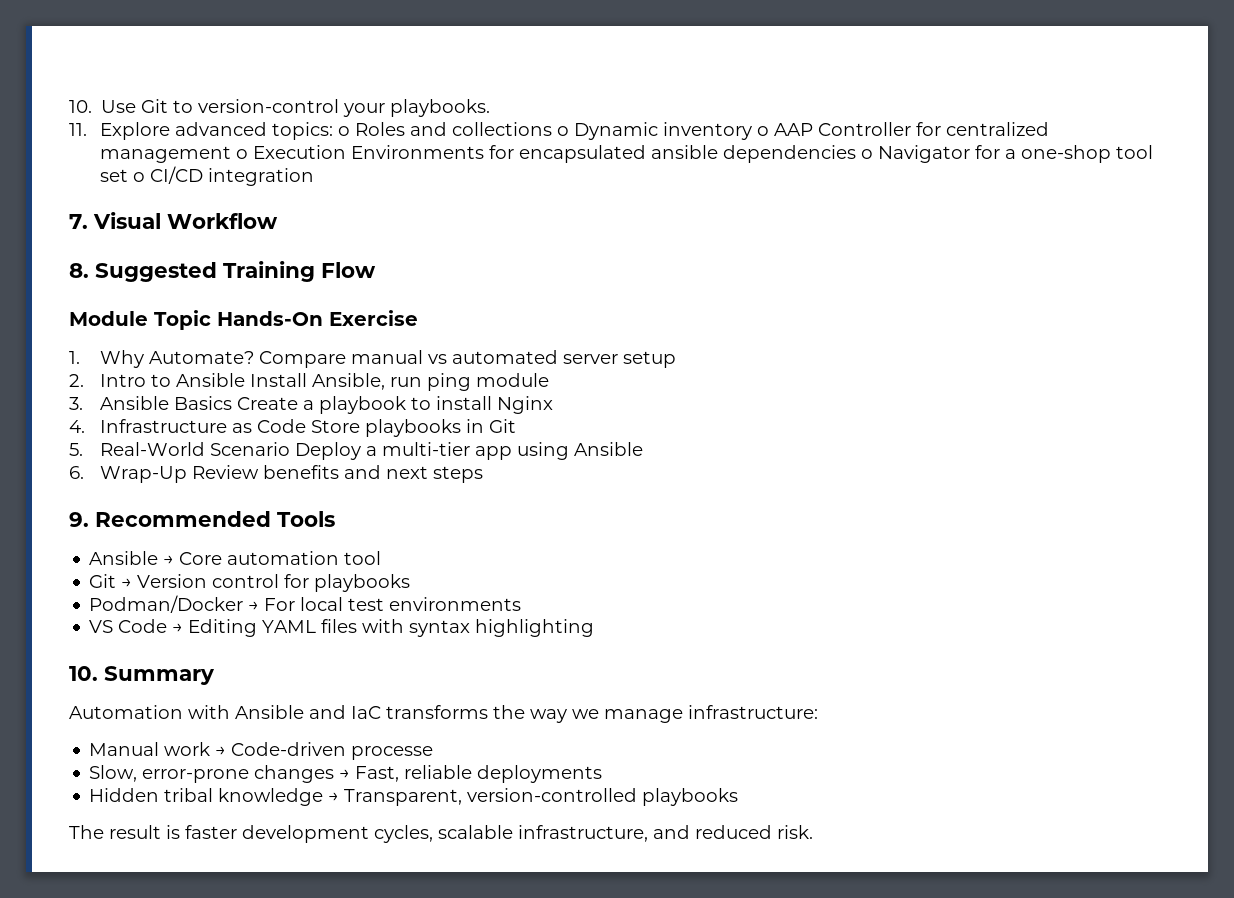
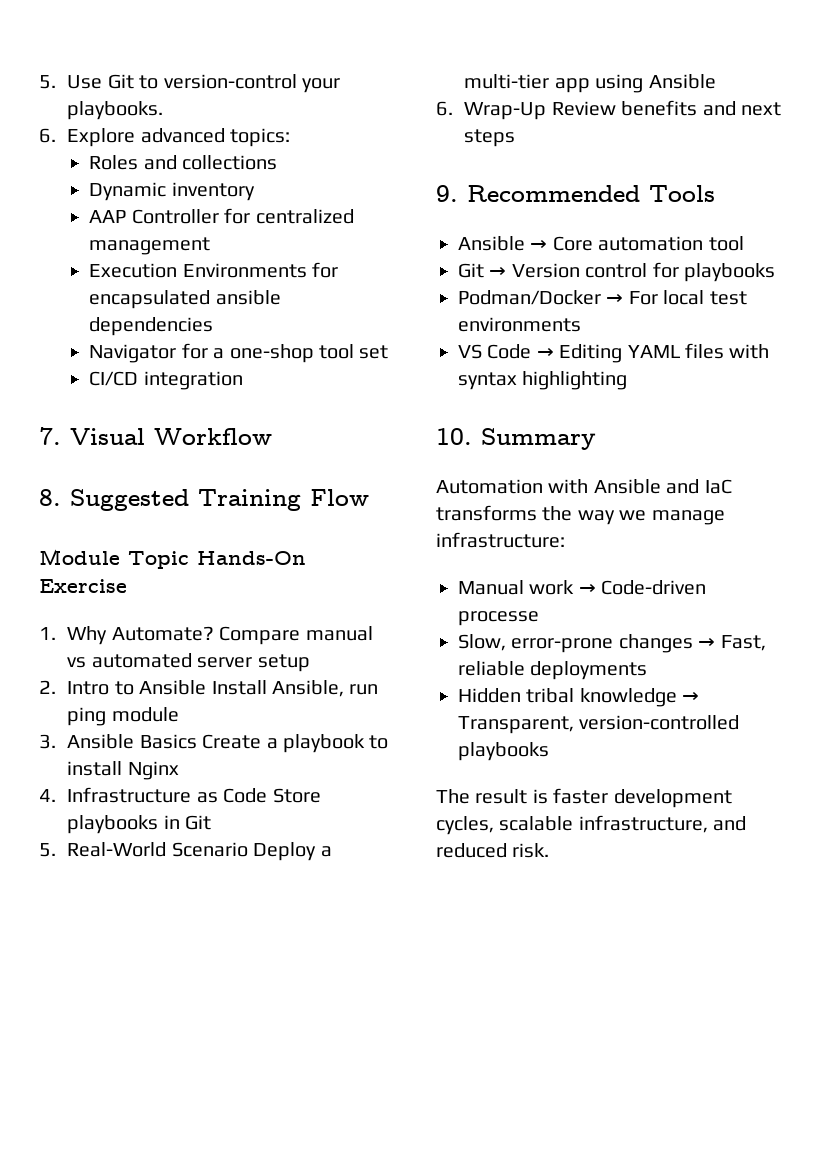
- 10. Use Git to version-control your playbooks.
+ 5. Use Git to version-control your playbooks.
- 11. Explore advanced topics: o Roles and collections o Dynamic inventory o AAP Controller for centralized management o Execution Environments for encapsulated ansible dependencies o Navigator for a one-shop tool set o CI/CD integration
+ 6. Explore advanced topics:
+ Roles and collections
+ Dynamic inventory
+ AAP Controller for centralized management
+ Execution Environments for encapsulated ansible dependencies
+ Navigator for a one-shop tool set
+ CI/CD integration

